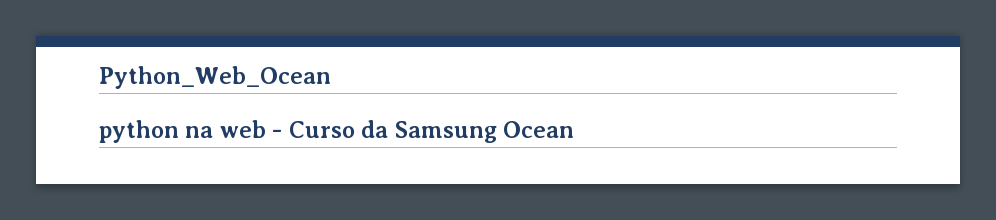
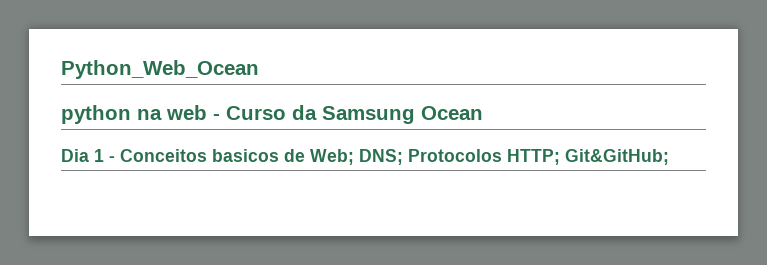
+ Dia 1 - Conceitos basicos de Web; DNS; Protocolos HTTP; Git&GitHub;

